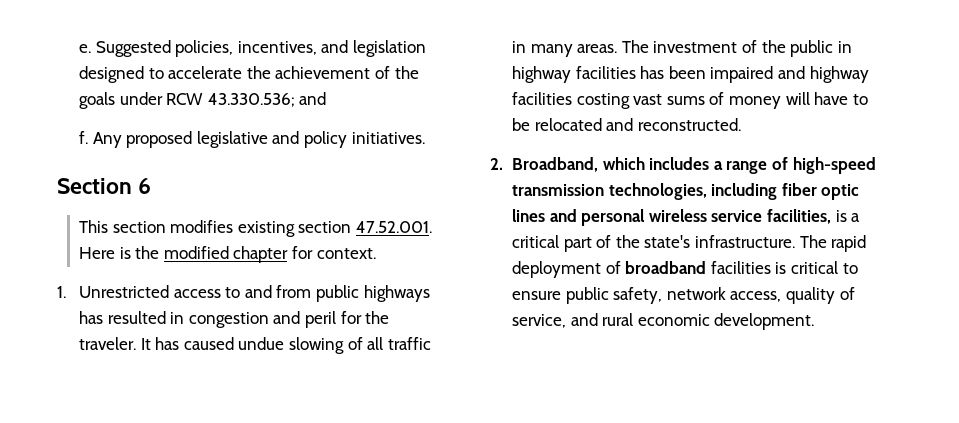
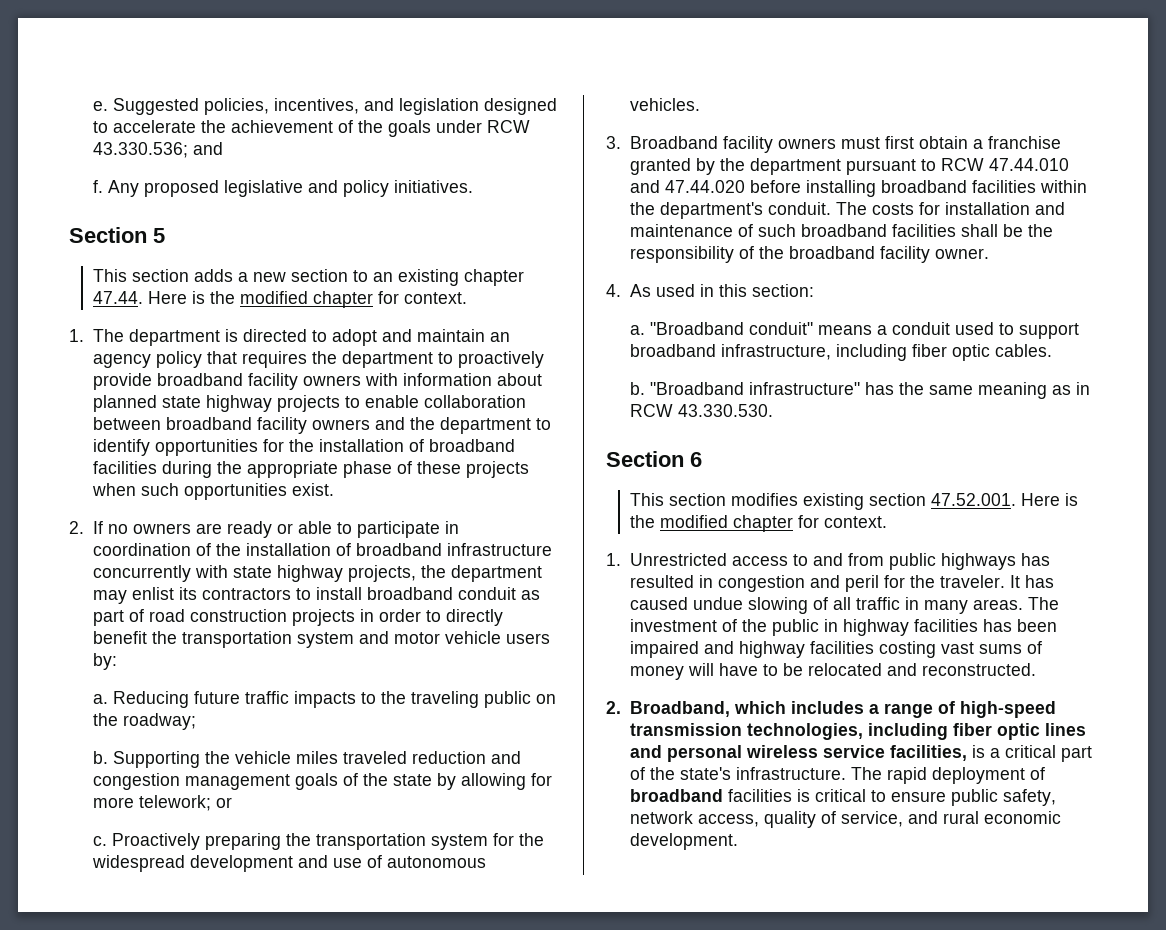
+ Section 5
+ This section adds a new section to an existing chapter 47.44. Here is the modified chapter for context.
+ 1. The department is directed to adopt and maintain an agency policy that requires the department to proactively provide broadband facility owners with information about planned state highway projects to enable collaboration between broadband facility owners and the department to identify opportunities for the installation of broadband facilities during the appropriate phase of these projects when such opportunities exist.
+ 2. If no owners are ready or able to participate in coordination of the installation of broadband infrastructure concurrently with state highway projects, the department may enlist its contractors to install broadband conduit as part of road construction projects in order to directly benefit the transportation system and motor vehicle users by:
+ a. Reducing future traffic impacts to the traveling public on the roadway;
+ b. Supporting the vehicle miles traveled reduction and congestion management goals of the state by allowing for more telework; or
+ c. Proactively preparing the transportation system for the widespread development and use of autonomous vehicles.
+ 3. Broadband facility owners must first obtain a franchise granted by the department pursuant to RCW 47.44.010 and 47.44.020 before installing broadband facilities within the department's conduit. The costs for installation and maintenance of such broadband facilities shall be the responsibility of the broadband facility owner.
+ 4. As used in this section:
+ a. "Broadband conduit" means a conduit used to support broadband infrastructure, including fiber optic cables.
+ b. "Broadband infrastructure" has the same meaning as in RCW 43.330.530.

